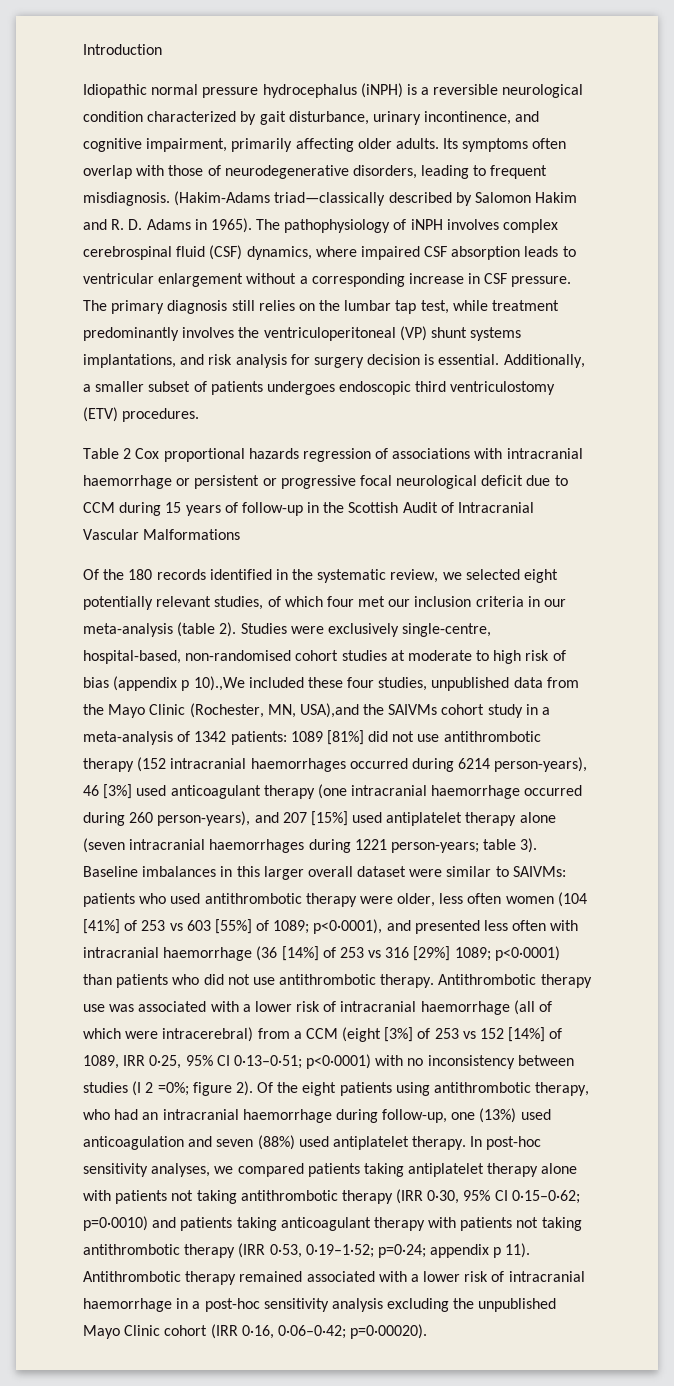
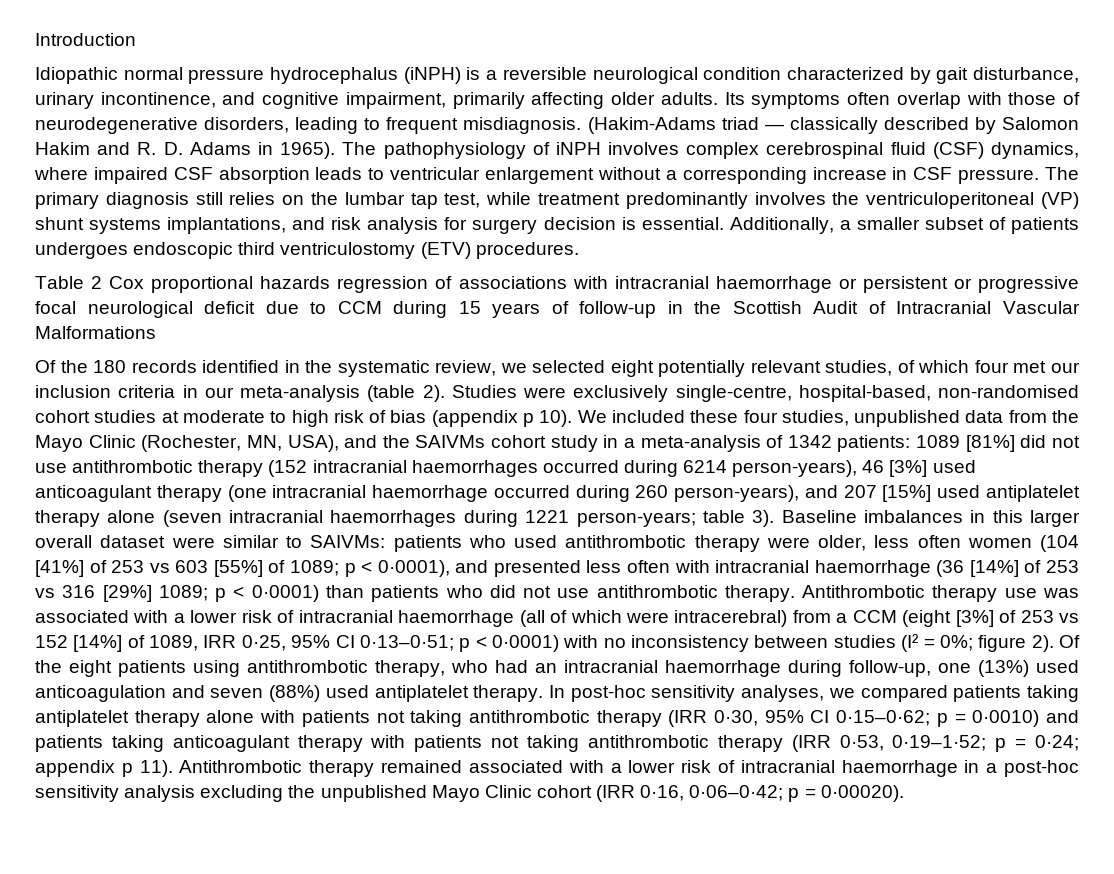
- (Hakim-Adams triad—classically described by Salomon Hakim and R. D. Adams in 1965).
+ (Hakim-Adams triad — classically described by Salomon Hakim and R. D. Adams in 1965).
- Studies were exclusively single-centre, hospital-based, non-randomised cohort studies at moderate to high risk of bias (appendix p 10).,We included these four studies, unpublished data from the Mayo Clinic (Rochester, MN, USA),and the SAIVMs cohort study in a meta-analysis of 1342 patients:
+ Studies were exclusively single-centre, hospital-based, non-randomised cohort studies at moderate to high risk of bias (appendix p 10). We included these four studies, unpublished data from the Mayo Clinic (Rochester, MN, USA), and the SAIVMs cohort study in a meta-analysis of 1342 patients:
- Baseline imbalances in this larger overall dataset were similar to SAIVMs: patients who used antithrombotic therapy were older, less often women (104 [41%] of 253 vs 603 [55%] of 1089; p<0·0001), and presented less often with intracranial haemorrhage (36 [14%] of 253 vs 316 [29%] 1089; p<0·0001) than patients who did not use antithrombotic therapy.
+ Baseline imbalances in this larger overall dataset were similar to SAIVMs: patients who used antithrombotic therapy were older, less often women (104 [41%] of 253 vs 603 [55%] of 1089; p < 0·0001), and presented less often with intracranial haemorrhage (36 [14%] of 253 vs 316 [29%] 1089; p < 0·0001) than patients who did not use antithrombotic therapy.
- Antithrombotic therapy use was associated with a lower risk of intracranial haemorrhage (all of which were intracerebral) from a CCM (eight [3%] of 253 vs 152 [14%] of 1089, IRR 0·25, 95% CI 0·13–0·51; p<0·0001) with no inconsistency between studies (I 2 =0%; figure 2).
+ Antithrombotic therapy use was associated with a lower risk of intracranial haemorrhage (all of which were intracerebral) from a CCM (eight [3%] of 253 vs 152 [14%] of 1089, IRR 0·25, 95% CI 0·13–0·51; p < 0·0001) with no inconsistency between studies (I² = 0%; figure 2).
- In post-hoc sensitivity analyses, we compared patients taking antiplatelet therapy alone with patients not taking antithrombotic therapy (IRR 0·30, 95% CI 0·15–0·62; p=0·0010) and patients taking anticoagulant therapy with patients not taking antithrombotic therapy (IRR 0·53, 0·19–1·52; p=0·24; appendix p 11).
+ In post-hoc sensitivity analyses, we compared patients taking antiplatelet therapy alone with patients not taking antithrombotic therapy (IRR 0·30, 95% CI 0·15–0·62; p = 0·0010) and patients taking anticoagulant therapy with patients not taking antithrombotic therapy (IRR 0·53, 0·19–1·52; p = 0·24; appendix p 11).
- Antithrombotic therapy remained associated with a lower risk of intracranial haemorrhage in a post-hoc sensitivity analysis excluding the unpublished Mayo Clinic cohort (IRR 0·16, 0·06–0·42; p=0·00020).
+ Antithrombotic therapy remained associated with a lower risk of intracranial haemorrhage in a post-hoc sensitivity analysis excluding the unpublished Mayo Clinic cohort (IRR 0·16, 0·06–0·42; p = 0·00020).

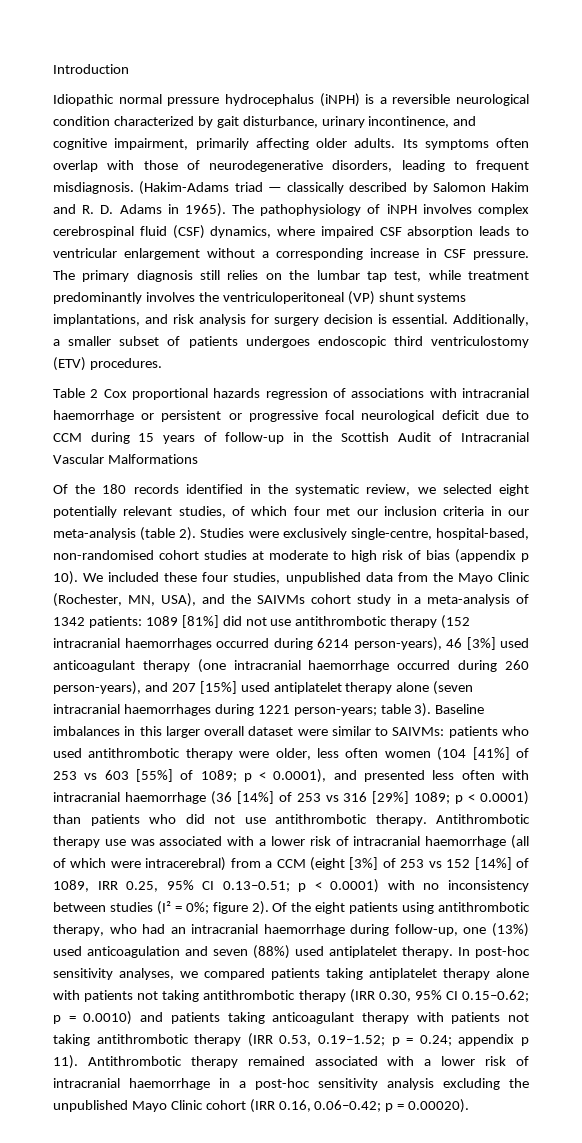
- Baseline imbalances in this larger overall dataset were similar to SAIVMs: patients who used antithrombotic therapy were older, less often women (104 [41%] of 253 vs 603 [55%] of 1089; p < 0·0001), and presented less often with intracranial haemorrhage (36 [14%] of 253 vs 316 [29%] 1089; p < 0·0001) than patients who did not use antithrombotic therapy.
+ Baseline imbalances in this larger overall dataset were similar to SAIVMs: patients who used antithrombotic therapy were older, less often women (104 [41%] of 253 vs 603 [55%] of 1089; p < 0.0001), and presented less often with intracranial haemorrhage (36 [14%] of 253 vs 316 [29%] 1089; p < 0.0001) than patients who did not use antithrombotic therapy.
- Antithrombotic therapy use was associated with a lower risk of intracranial haemorrhage (all of which were intracerebral) from a CCM (eight [3%] of 253 vs 152 [14%] of 1089, IRR 0·25, 95% CI 0·13–0·51; p < 0·0001) with no inconsistency between studies (I² = 0%; figure 2).
+ Antithrombotic therapy use was associated with a lower risk of intracranial haemorrhage (all of which were intracerebral) from a CCM (eight [3%] of 253 vs 152 [14%] of 1089, IRR 0.25, 95% CI 0.13–0.51; p < 0.0001) with no inconsistency between studies (I² = 0%; figure 2).
- In post-hoc sensitivity analyses, we compared patients taking antiplatelet therapy alone with patients not taking antithrombotic therapy (IRR 0·30, 95% CI 0·15–0·62; p = 0·0010) and patients taking anticoagulant therapy with patients not taking antithrombotic therapy (IRR 0·53, 0·19–1·52; p = 0·24; appendix p 11).
+ In post-hoc sensitivity analyses, we compared patients taking antiplatelet therapy alone with patients not taking antithrombotic therapy (IRR 0.30, 95% CI 0.15–0.62; p = 0.0010) and patients taking anticoagulant therapy with patients not taking antithrombotic therapy (IRR 0.53, 0.19–1.52; p = 0.24; appendix p 11).
- Antithrombotic therapy remained associated with a lower risk of intracranial haemorrhage in a post-hoc sensitivity analysis excluding the unpublished Mayo Clinic cohort (IRR 0·16, 0·06–0·42; p = 0·00020).
+ Antithrombotic therapy remained associated with a lower risk of intracranial haemorrhage in a post-hoc sensitivity analysis excluding the unpublished Mayo Clinic cohort (IRR 0.16, 0.06–0.42; p = 0.00020).

